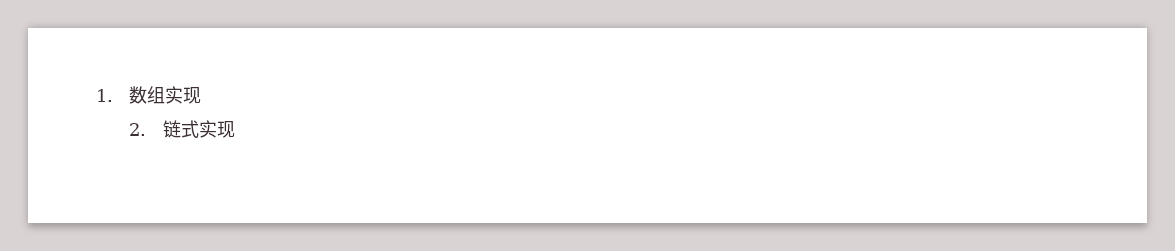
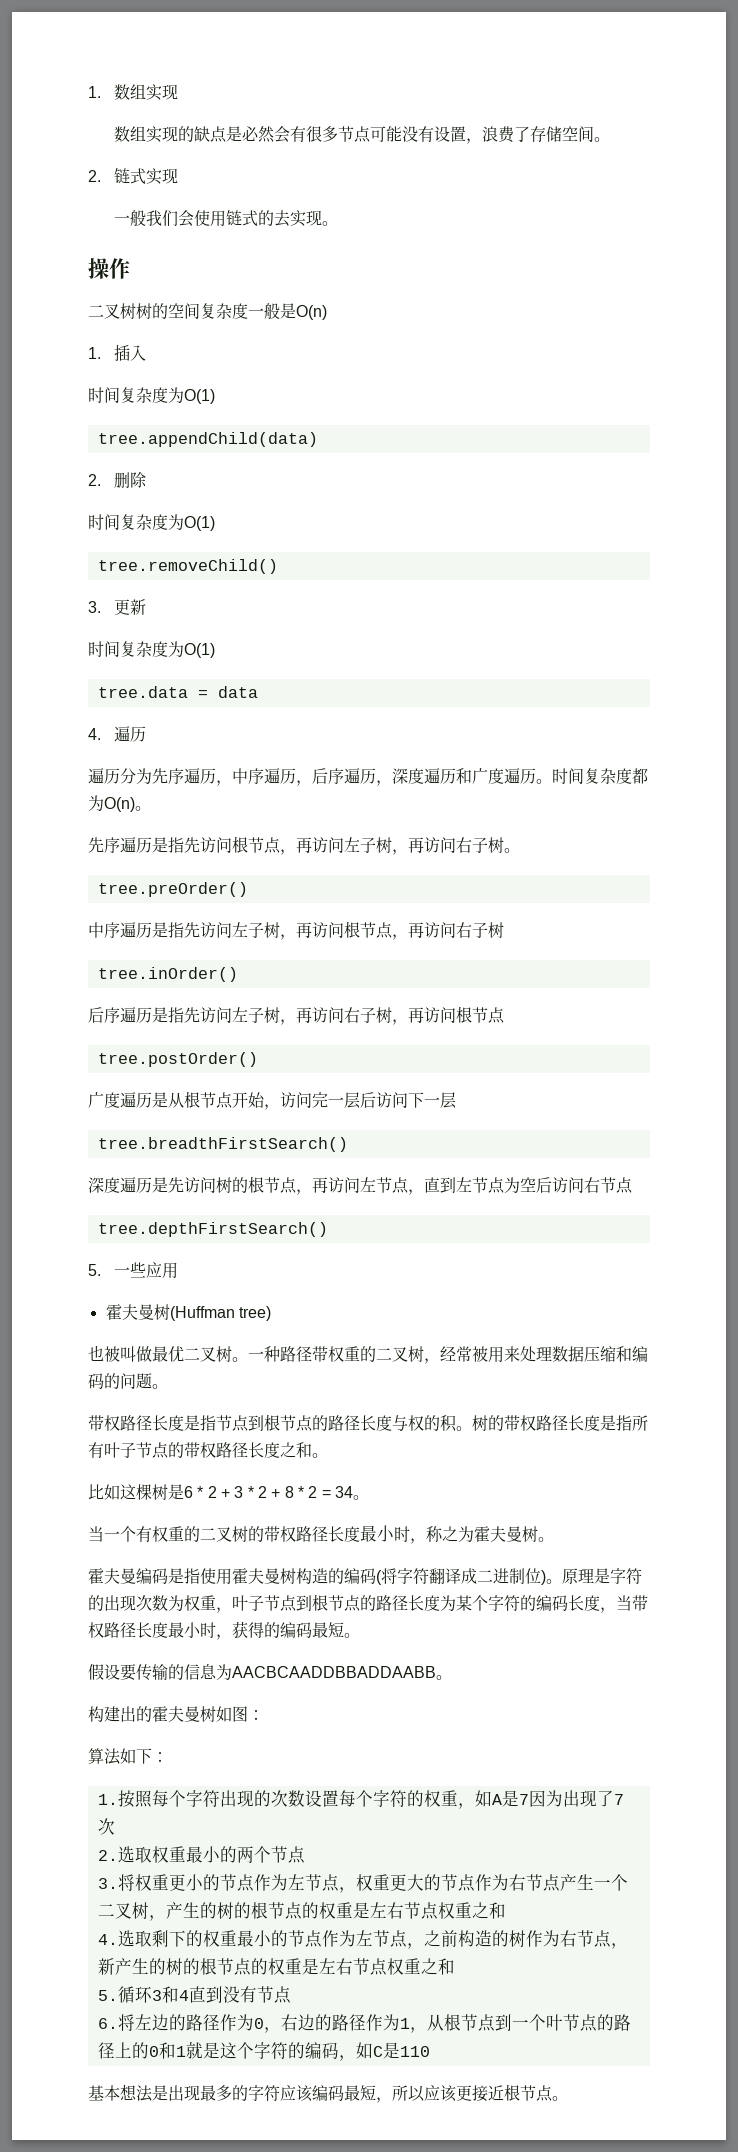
+ 数组实现的缺点是必然会有很多节点可能没有设置，浪费了存储空间。
  2.链式实现
+ 一般我们会使用链式的去实现。
+ 操作
+ 二叉树树的空间复杂度一般是O(n)
+ 1.插入
+ 时间复杂度为O(1)
+ tree.appendChild(data)
+ 2.删除
+ 时间复杂度为O(1)
+ tree.removeChild()
+ 3.更新
+ 时间复杂度为O(1)
+ tree.data = data
+ 4.遍历
+ 遍历分为先序遍历，中序遍历，后序遍历，深度遍历和广度遍历。时间复杂度都为O(n)。
+ 先序遍历是指先访问根节点，再访问左子树，再访问右子树。
+ tree.preOrder()
+ 中序遍历是指先访问左子树，再访问根节点，再访问右子树
+ tree.inOrder()
+ 后序遍历是指先访问左子树，再访问右子树，再访问根节点
+ tree.postOrder()
+ 广度遍历是从根节点开始，访问完一层后访问下一层
+ tree.breadthFirstSearch()
+ 深度遍历是先访问树的根节点，再访问左节点，直到左节点为空后访问右节点
+ tree.depthFirstSearch()
+ 5.一些应用
+ 霍夫曼树(Huffman tree)
+ 也被叫做最优二叉树。一种路径带权重的二叉树，经常被用来处理数据压缩和编码的问题。
+ 带权路径长度是指节点到根节点的路径长度与权的积。树的带权路径长度是指所有叶子节点的带权路径长度之和。
+ 比如这棵树是6 * 2 + 3 * 2 + 8 * 2 = 34。
+ 当一个有权重的二叉树的带权路径长度最小时，称之为霍夫曼树。
+ 霍夫曼编码是指使用霍夫曼树构造的编码(将字符翻译成二进制位)。原理是字符的出现次数为权重，叶子节点到根节点的路径长度为某个字符的编码长度，当带权路径长度最小时，获得的编码最短。
+ 假设要传输的信息为AACBCAADDBBADDAABB。
+ 构建出的霍夫曼树如图：
+ 算法如下：
+ 1.按照每个字符出现的次数设置每个字符的权重，如A是7因为出现了7次
+ 2.选取权重最小的两个节点
+ 3.将权重更小的节点作为左节点，权重更大的节点作为右节点产生一个二叉树，产生的树的根节点的权重是左右节点权重之和
+ 4.选取剩下的权重最小的节点作为左节点，之前构造的树作为右节点，新产生的树的根节点的权重是左右节点权重之和
+ 5.循环3和4直到没有节点
+ 6.将左边的路径作为0，右边的路径作为1，从根节点到一个叶节点的路径上的0和1就是这个字符的编码，如C是110
+ 基本想法是出现最多的字符应该编码最短，所以应该更接近根节点。

